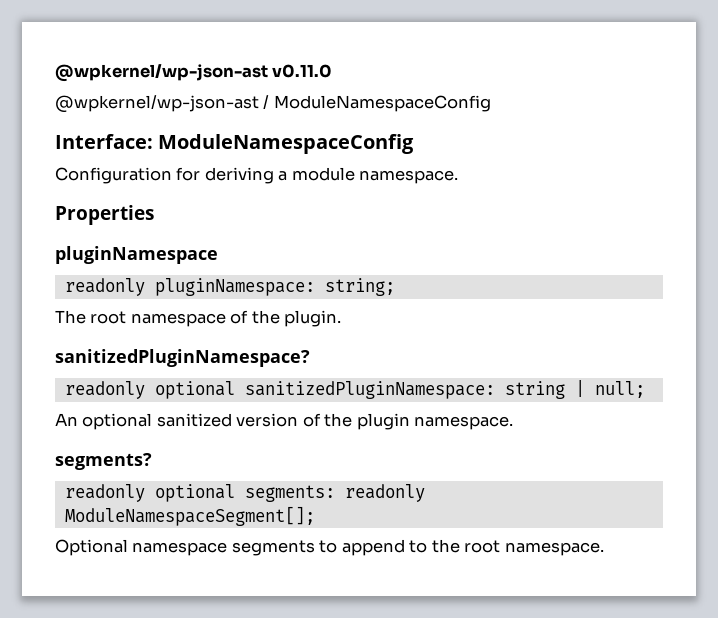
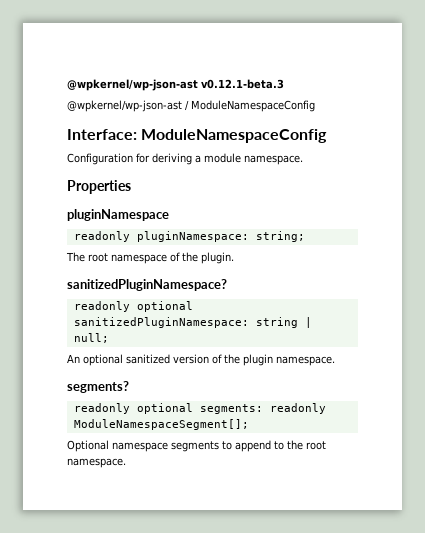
- @wpkernel/wp-json-ast v0.11.0
+ @wpkernel/wp-json-ast v0.12.1-beta.3

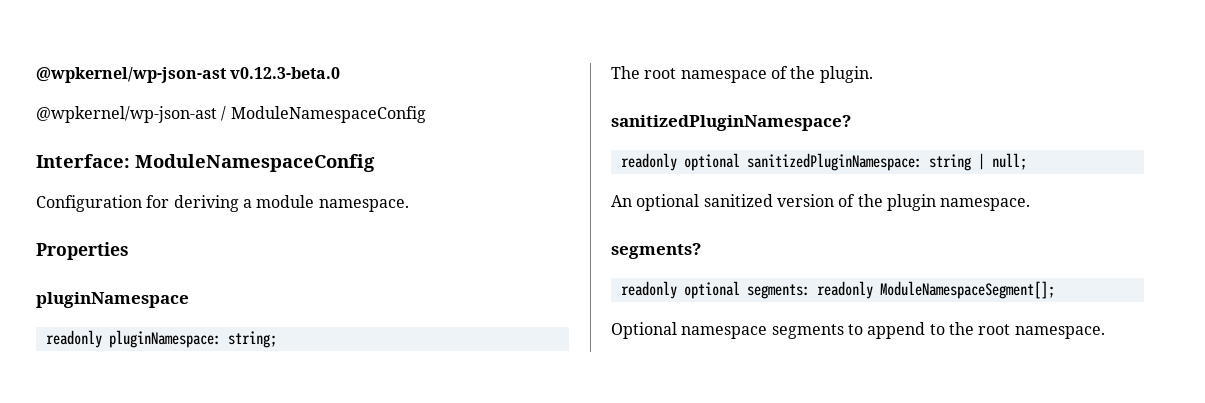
- @wpkernel/wp-json-ast v0.12.1-beta.3
+ @wpkernel/wp-json-ast v0.12.3-beta.0

